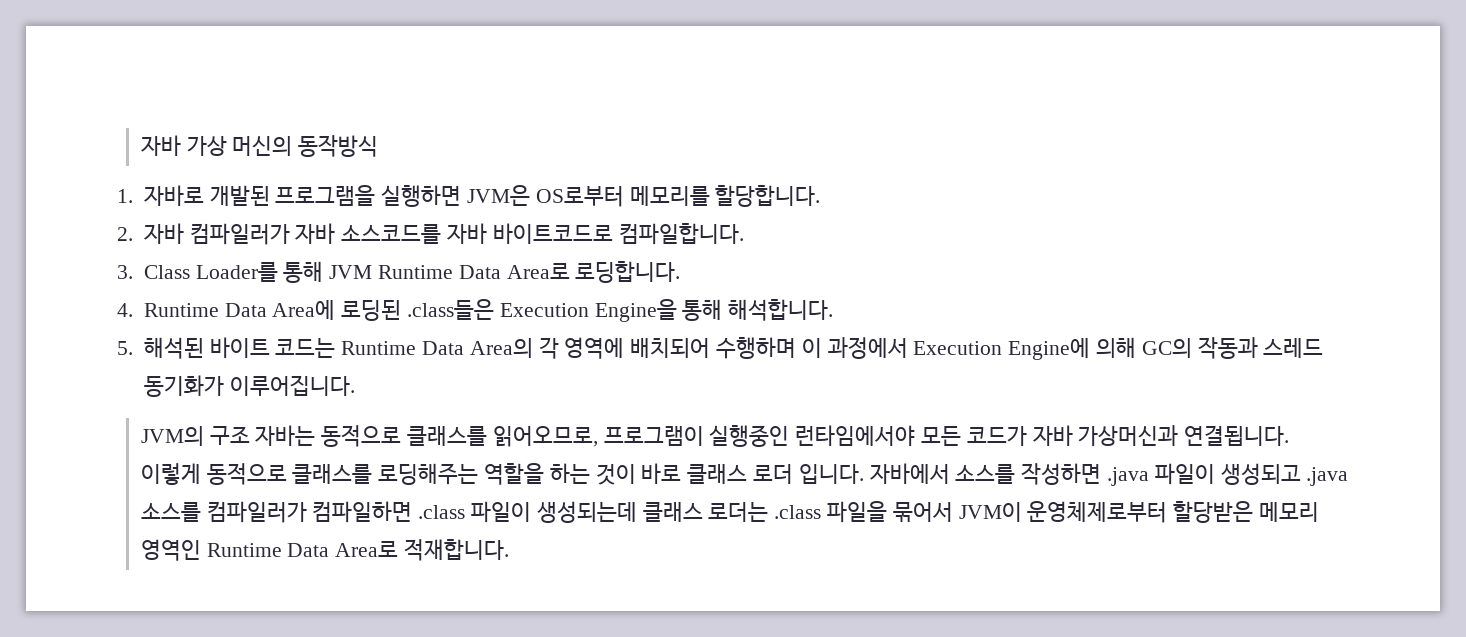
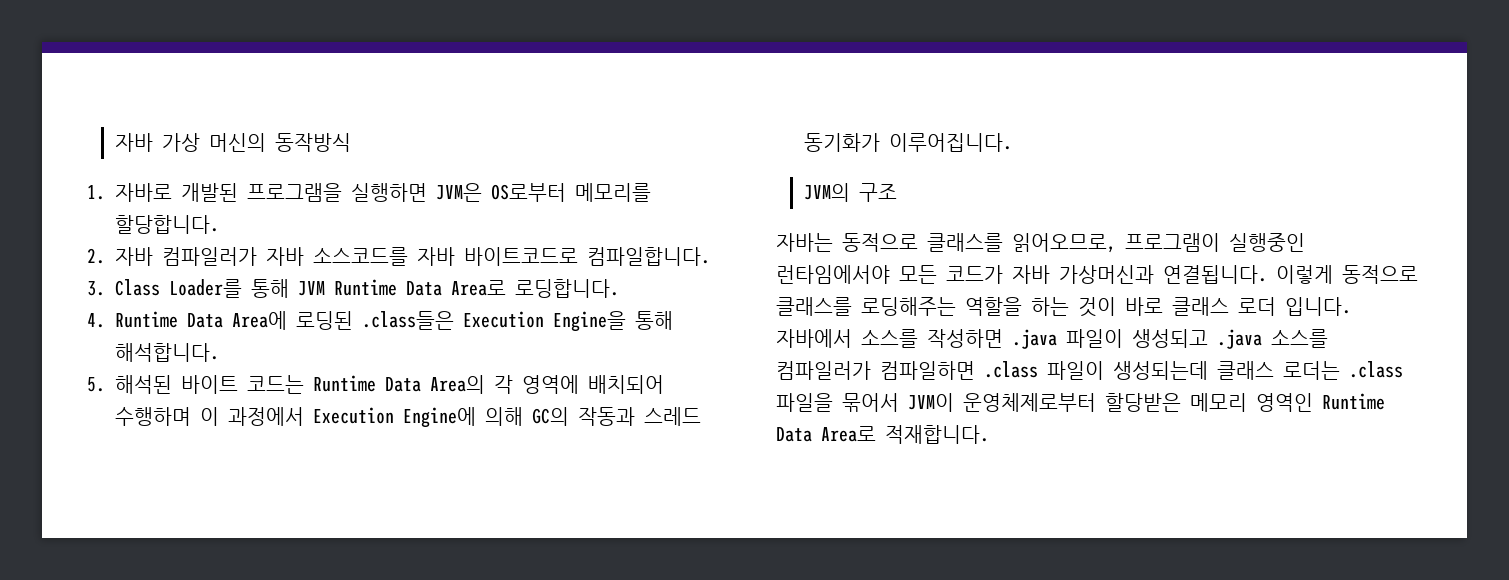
- JVM의 구조 자바는 동적으로 클래스를 읽어오므로, 프로그램이 실행중인 런타임에서야 모든 코드가 자바 가상머신과 연결됩니다.
+ JVM의 구조
+ 자바는 동적으로 클래스를 읽어오므로, 프로그램이 실행중인 런타임에서야 모든 코드가 자바 가상머신과 연결됩니다.

